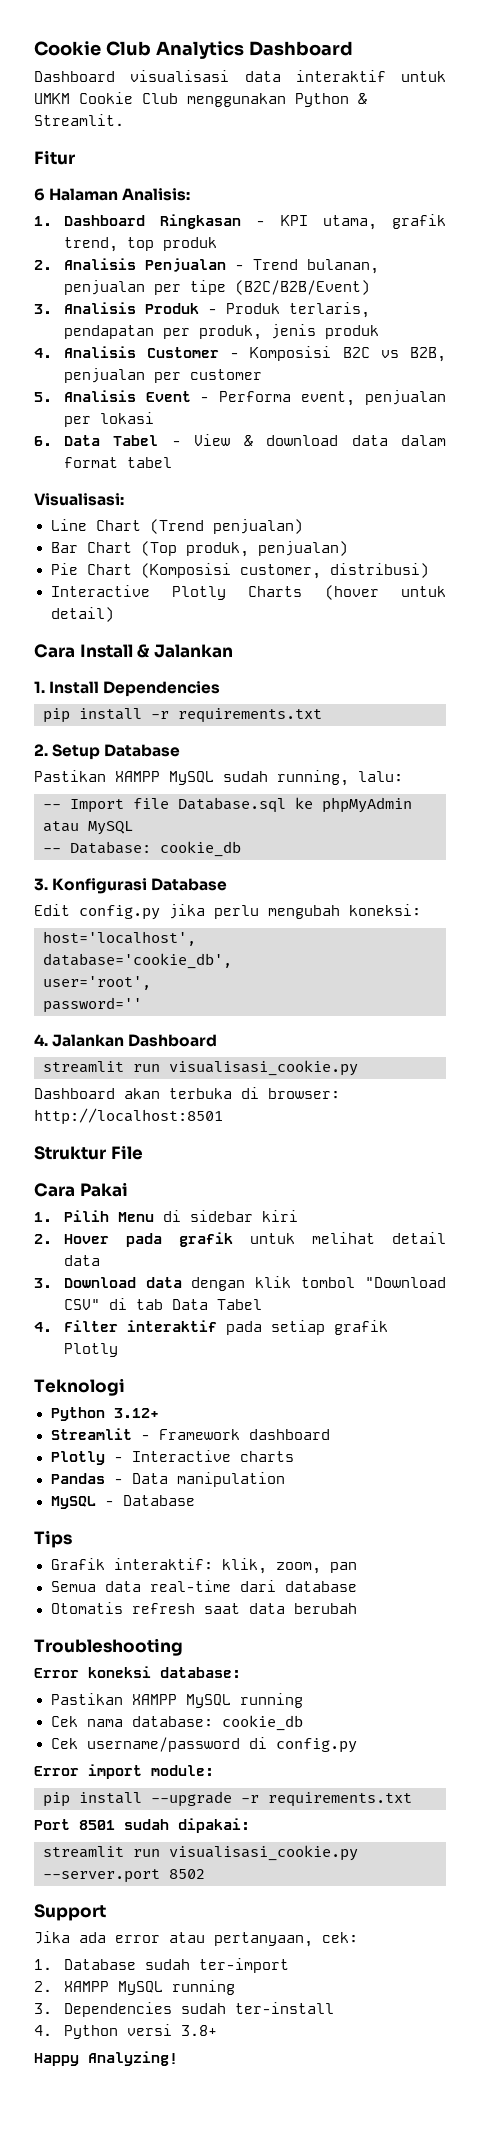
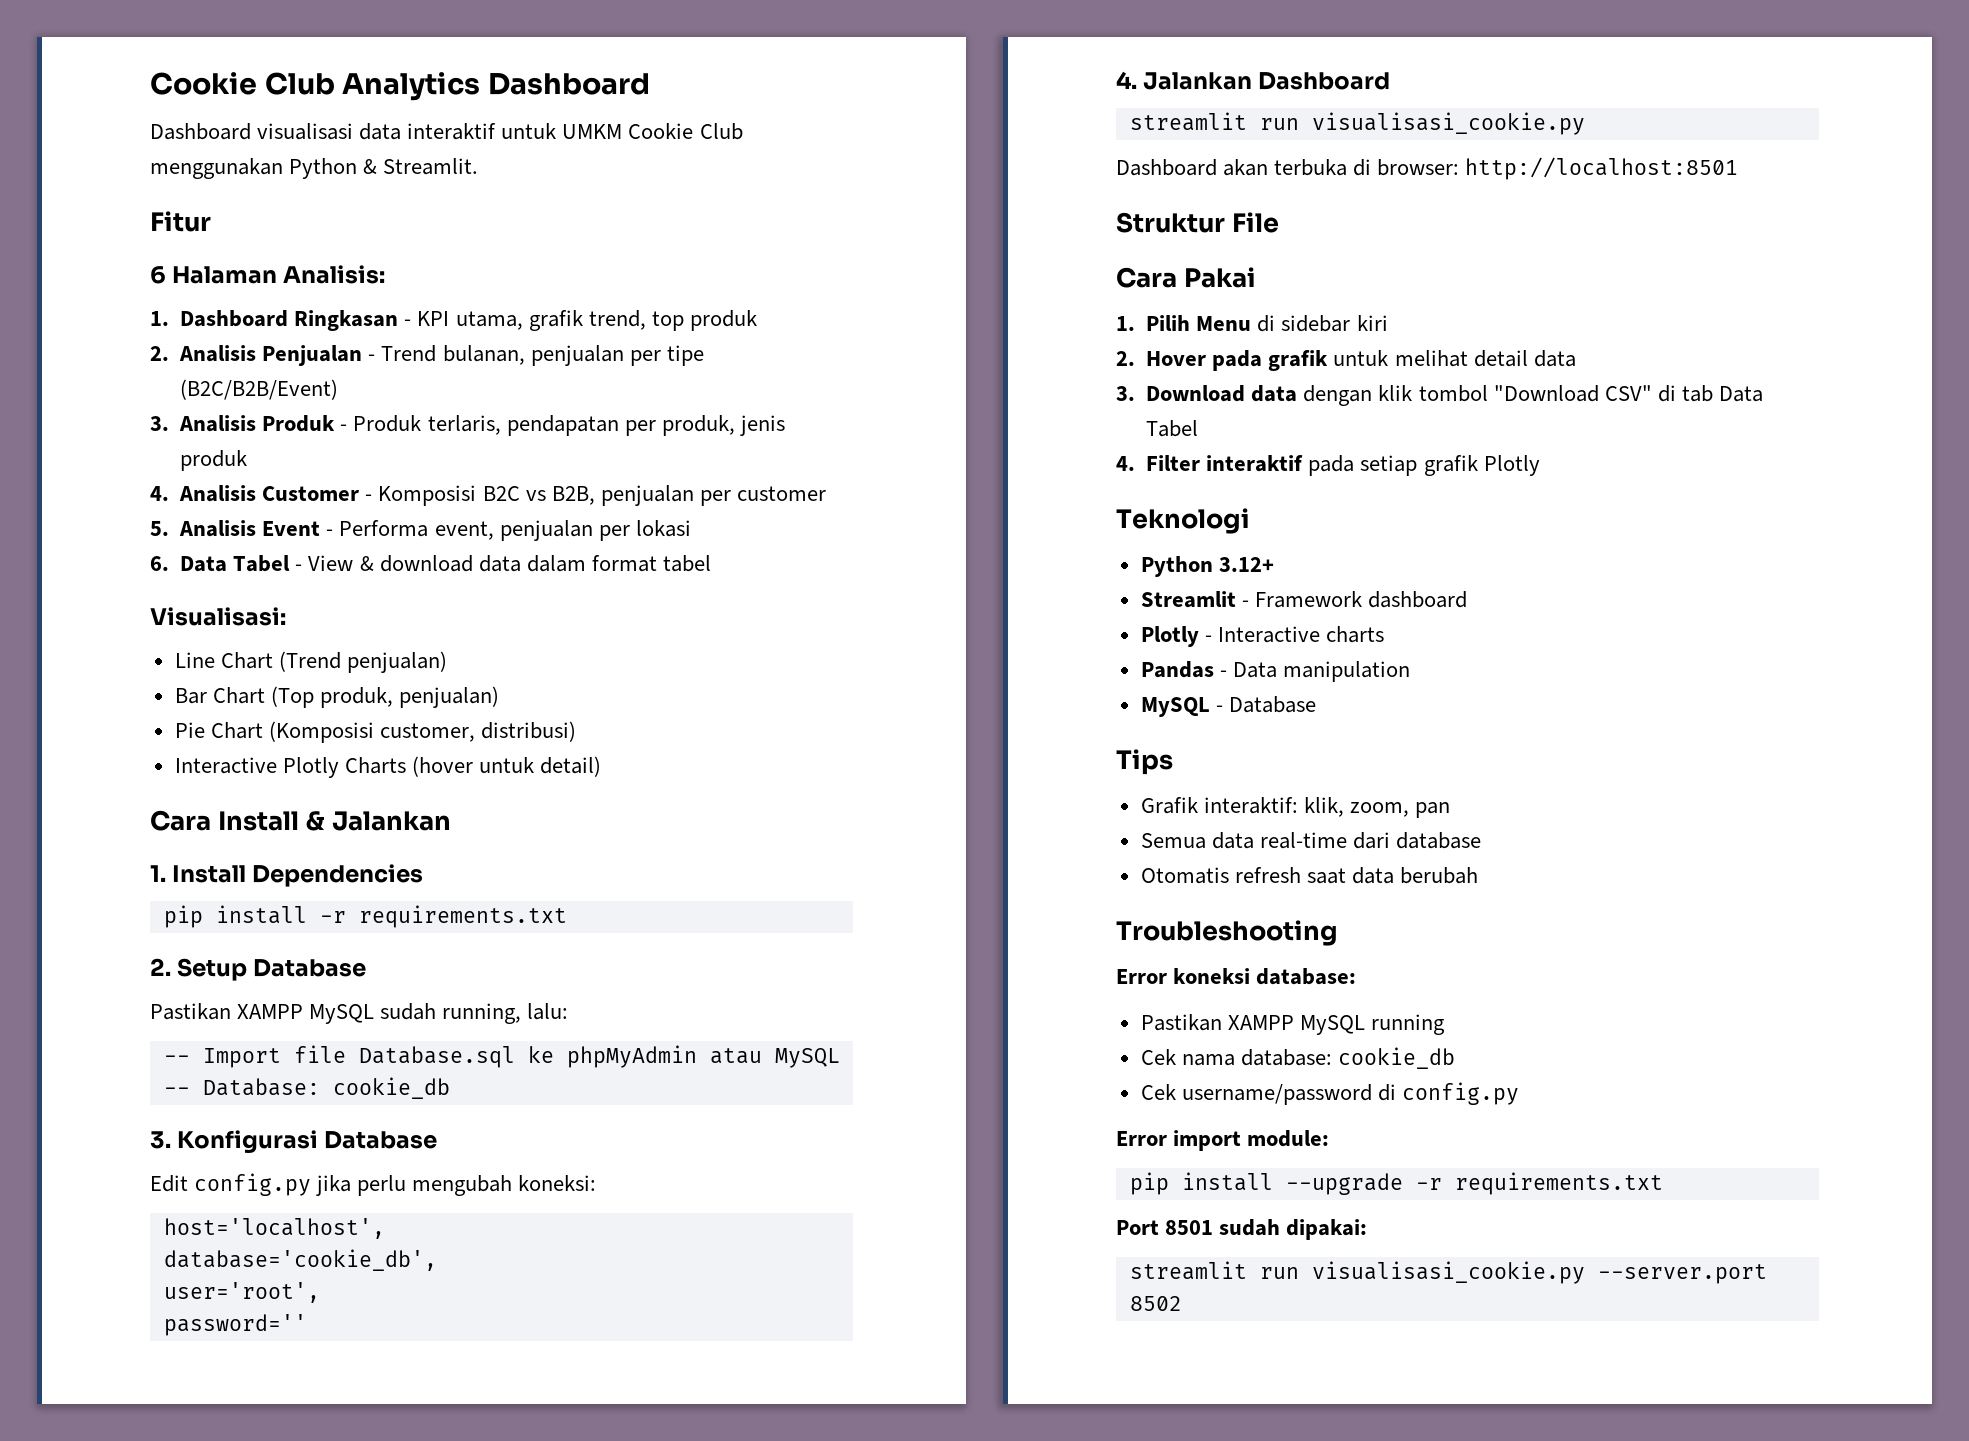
- Support
- Jika ada error atau pertanyaan, cek:
- 1. Database sudah ter-import
- 2. XAMPP MySQL running
- 3. Dependencies sudah ter-install
- 4. Python versi 3.8+
- Happy Analyzing!

